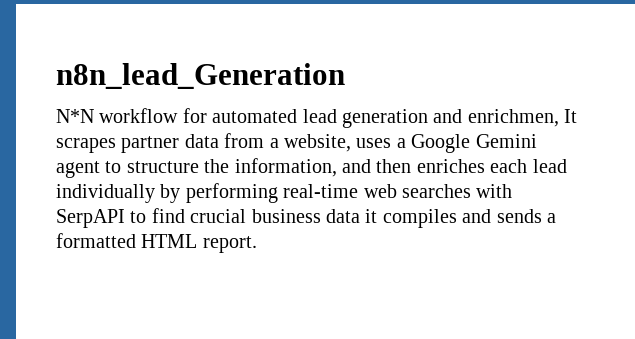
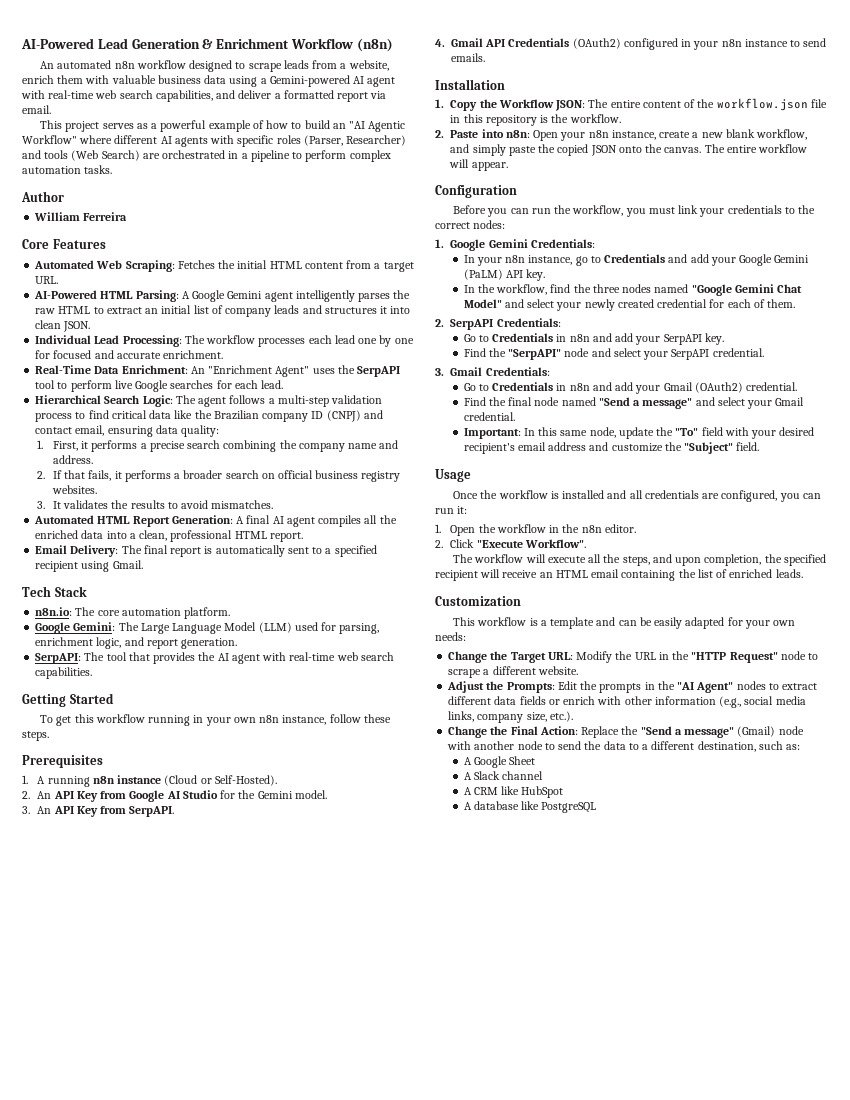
- n8n_lead_Generation
- N*N workflow for automated lead generation and enrichmen, It scrapes partner data from a website, uses a Google Gemini agent to structure the information, and then enriches each lead individually by performing real-time web searches with SerpAPI to find crucial business data it compiles and sends a formatted HTML report.
+ AI-Powered Lead Generation & Enrichment Workflow (n8n)
+ An automated n8n workflow designed to scrape leads from a website, enrich them with valuable business data using a Gemini-powered AI agent with real-time web search capabilities, and deliver a formatted report via email.
+ This project serves as a powerful example of how to build an "AI Agentic Workflow" where different AI agents with specific roles (Parser, Researcher) and tools (Web Search) are orchestrated in a pipeline to perform complex automation tasks.
+ Author
+ William Ferreira
+ Core Features
+ Automated Web Scraping: Fetches the initial HTML content from a target URL.
+ AI-Powered HTML Parsing: A Google Gemini agent intelligently parses the raw HTML to extract an initial list of company leads and structures it into clean JSON.
+ Individual Lead Processing: The workflow processes each lead one by one for focused and accurate enrichment.
+ Real-Time Data Enrichment: An "Enrichment Agent" uses the SerpAPI tool to perform live Google searches for each lead.
+ Hierarchical Search Logic: The agent follows a multi-step validation process to find critical data like the Brazilian company ID (CNPJ) and contact email, ensuring data quality:
+ 1. First, it performs a precise search combining the company name and address.
+ 2. If that fails, it performs a broader search on official business registry websites.
+ 3. It validates the results to avoid mismatches.
+ Automated HTML Report Generation: A final AI agent compiles all the enriched data into a clean, professional HTML report.
+ Email Delivery: The final report is automatically sent to a specified recipient using Gmail.
+ Tech Stack
+ n8n.io: The core automation platform.
+ Google Gemini: The Large Language Model (LLM) used for parsing, enrichment logic, and report generation.
+ SerpAPI: The tool that provides the AI agent with real-time web search capabilities.
+ Getting Started
+ To get this workflow running in your own n8n instance, follow these steps.
+ Prerequisites
+ 1. A running n8n instance (Cloud or Self-Hosted).
+ 2. An API Key from Google AI Studio for the Gemini model.
+ 3. An API Key from SerpAPI.
+ 4. Gmail API Credentials (OAuth2) configured in your n8n instance to send emails.
+ Installation
+ 1. Copy the Workflow JSON: The entire content of the workflow.json file in this repository is the workflow.
+ 2. Paste into n8n: Open your n8n instance, create a new blank workflow, and simply paste the copied JSON onto the canvas. The entire workflow will appear.
+ Configuration
+ Before you can run the workflow, you must link your credentials to the correct nodes:
+ 1. Google Gemini Credentials:
+ In your n8n instance, go to Credentials and add your Google Gemini (PaLM) API key.
+ In the workflow, find the three nodes named "Google Gemini Chat Model" and select your newly created credential for each of them.
+ 2. SerpAPI Credentials:
+ Go to Credentials in n8n and add your SerpAPI key.
+ Find the "SerpAPI" node and select your SerpAPI credential.
+ 3. Gmail Credentials:
+ Go to Credentials in n8n and add your Gmail (OAuth2) credential.
+ Find the final node named "Send a message" and select your Gmail credential.
+ Important: In this same node, update the "To" field with your desired recipient's email address and customize the "Subject" field.
+ Usage
+ Once the workflow is installed and all credentials are configured, you can run it:
+ 1. Open the workflow in the n8n editor.
+ 2. Click "Execute Workflow".
+ The workflow will execute all the steps, and upon completion, the specified recipient will receive an HTML email containing the list of enriched leads.
+ Customization
+ This workflow is a template and can be easily adapted for your own needs:
+ Change the Target URL: Modify the URL in the "HTTP Request" node to scrape a different website.
+ Adjust the Prompts: Edit the prompts in the "AI Agent" nodes to extract different data fields or enrich with other information (e.g., social media links, company size, etc.).
+ Change the Final Action: Replace the "Send a message" (Gmail) node with another node to send the data to a different destination, such as:
+ A Google Sheet
+ A Slack channel
+ A CRM like HubSpot
+ A database like PostgreSQL

